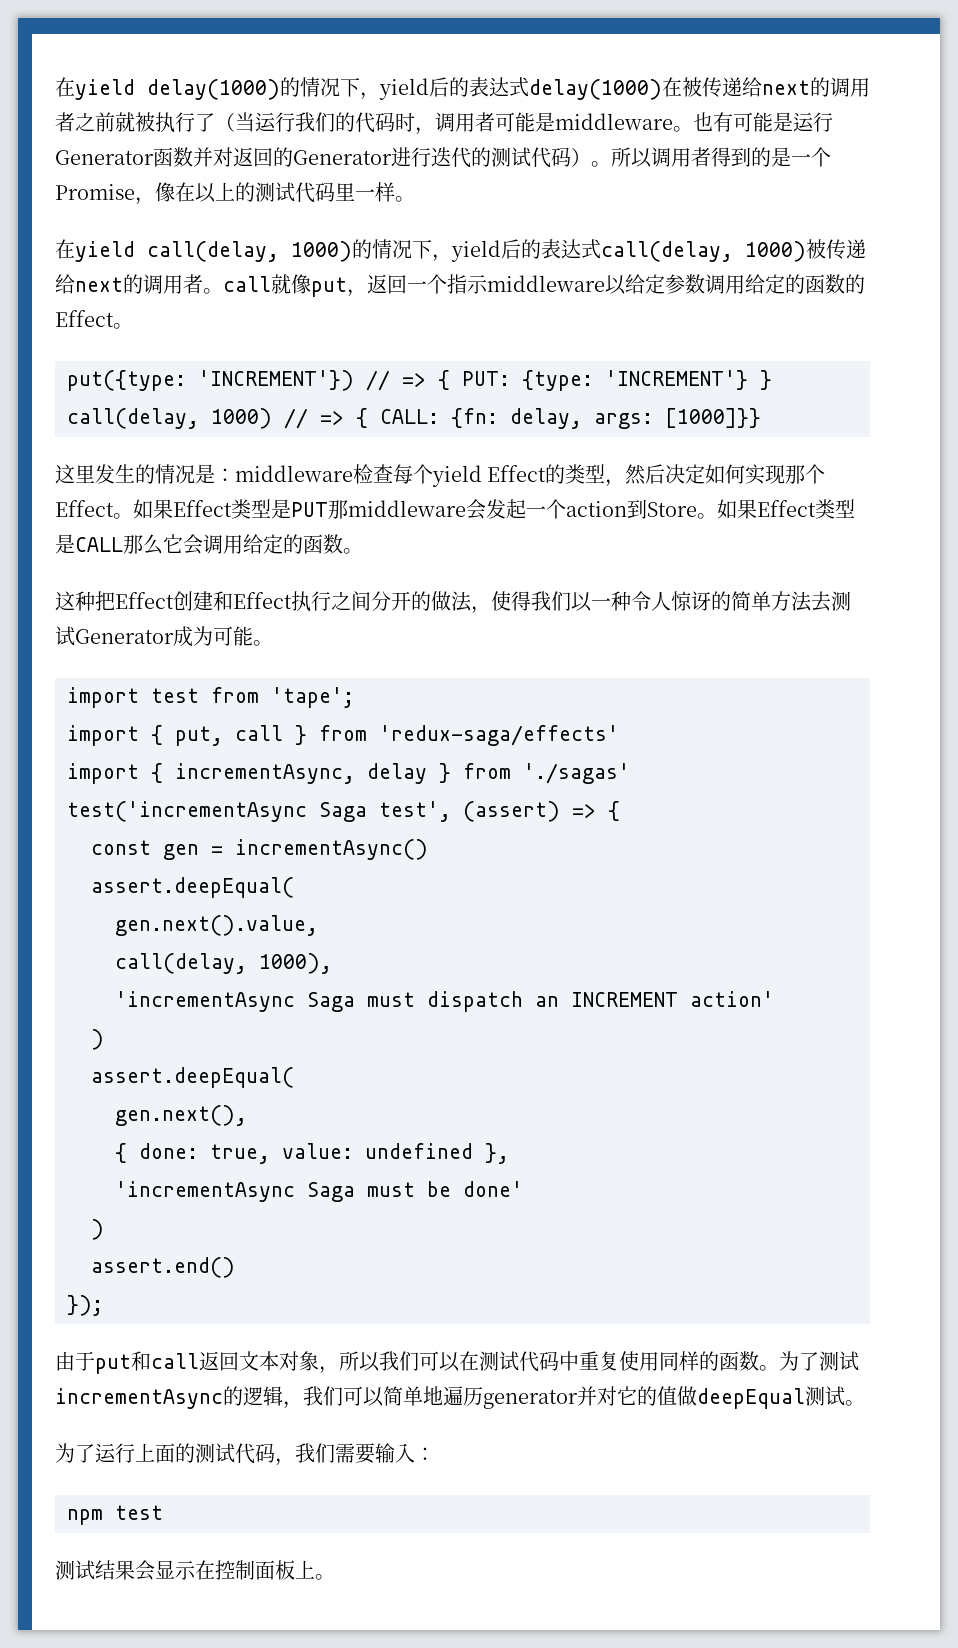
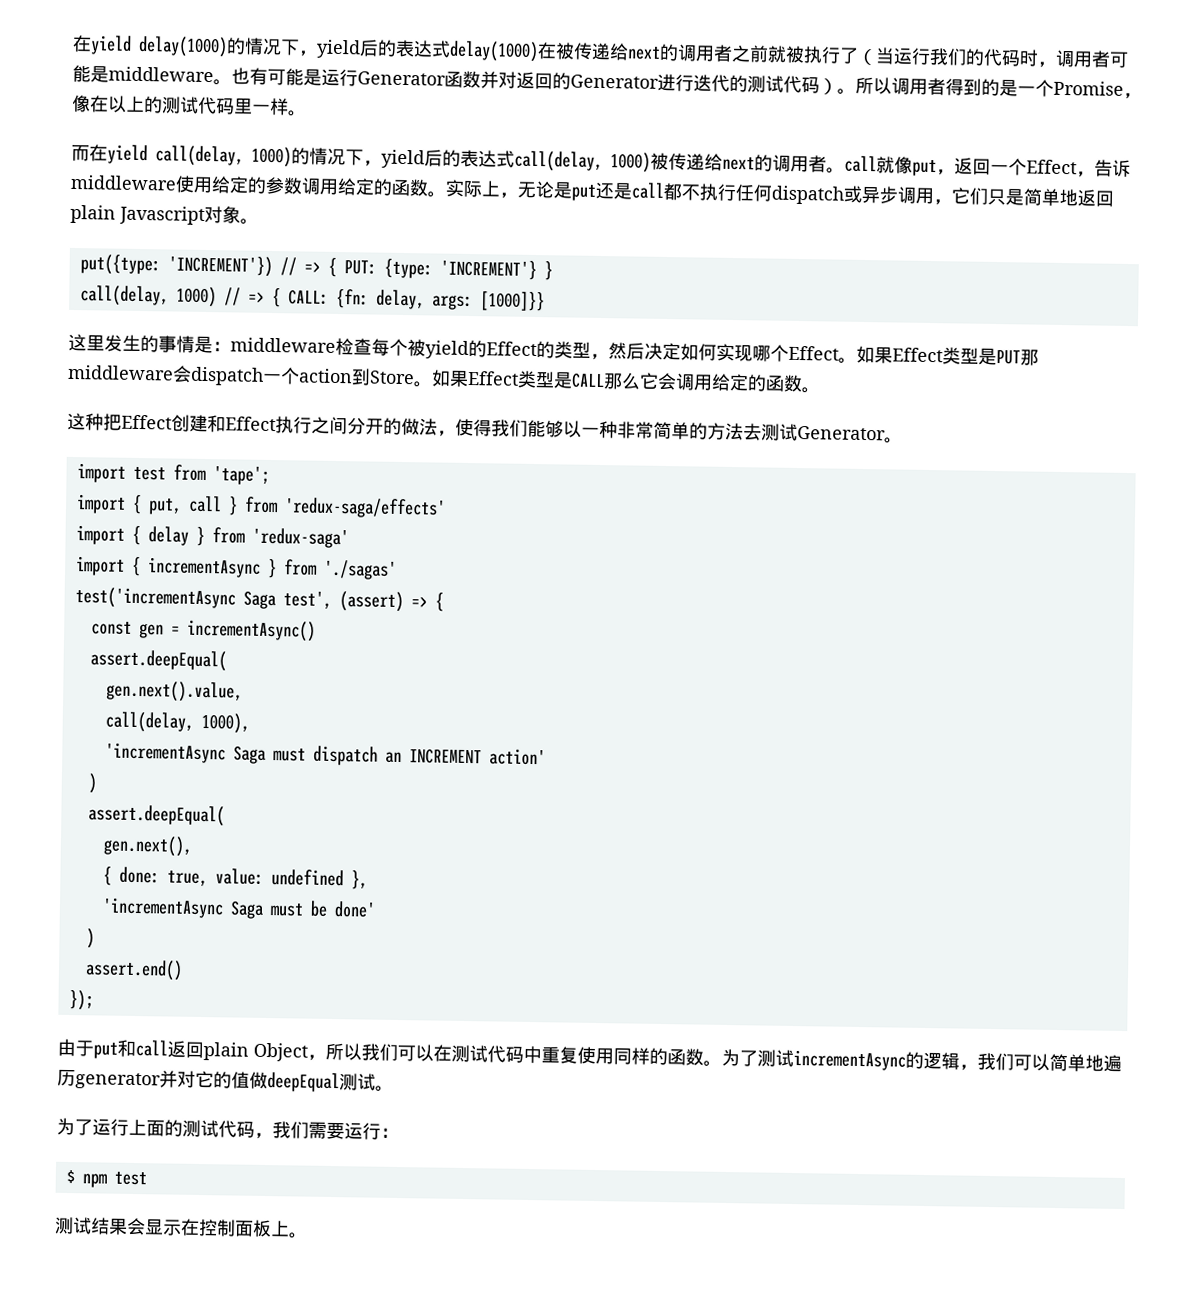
- 在yield call(delay, 1000)的情况下，yield后的表达式call(delay, 1000)被传递给next的调用者。call就像put，返回一个指示middleware以给定参数调用给定的函数的Effect。
+ 而在yield call(delay, 1000)的情况下，yield后的表达式call(delay, 1000)被传递给next的调用者。call就像put，返回一个Effect，告诉middleware使用给定的参数调用给定的函数。实际上，无论是put还是call都不执行任何dispatch或异步调用，它们只是简单地返回plain Javascript对象。
- 这里发生的情况是：middleware检查每个yield Effect的类型，然后决定如何实现那个Effect。
+ 这里发生的事情是：middleware检查每个被yield的Effect的类型，然后决定如何实现哪个Effect。
- 如果Effect类型是PUT那middleware会发起一个action到Store。
+ 如果Effect类型是PUT那middleware会dispatch一个action到Store。
- 这种把Effect创建和Effect执行之间分开的做法，使得我们以一种令人惊讶的简单方法去测试Generator成为可能。
+ 这种把Effect创建和Effect执行之间分开的做法，使得我们能够以一种非常简单的方法去测试Generator。
- import { incrementAsync, delay } from './sagas'
+ import { delay } from 'redux-saga'
+ import { incrementAsync } from './sagas'
- 由于put和call返回文本对象，所以我们可以在测试代码中重复使用同样的函数。
+ 由于put和call返回plain Object，所以我们可以在测试代码中重复使用同样的函数。
- 为了运行上面的测试代码，我们需要输入：
+ 为了运行上面的测试代码，我们需要运行：
- npm test
+ $ npm test

